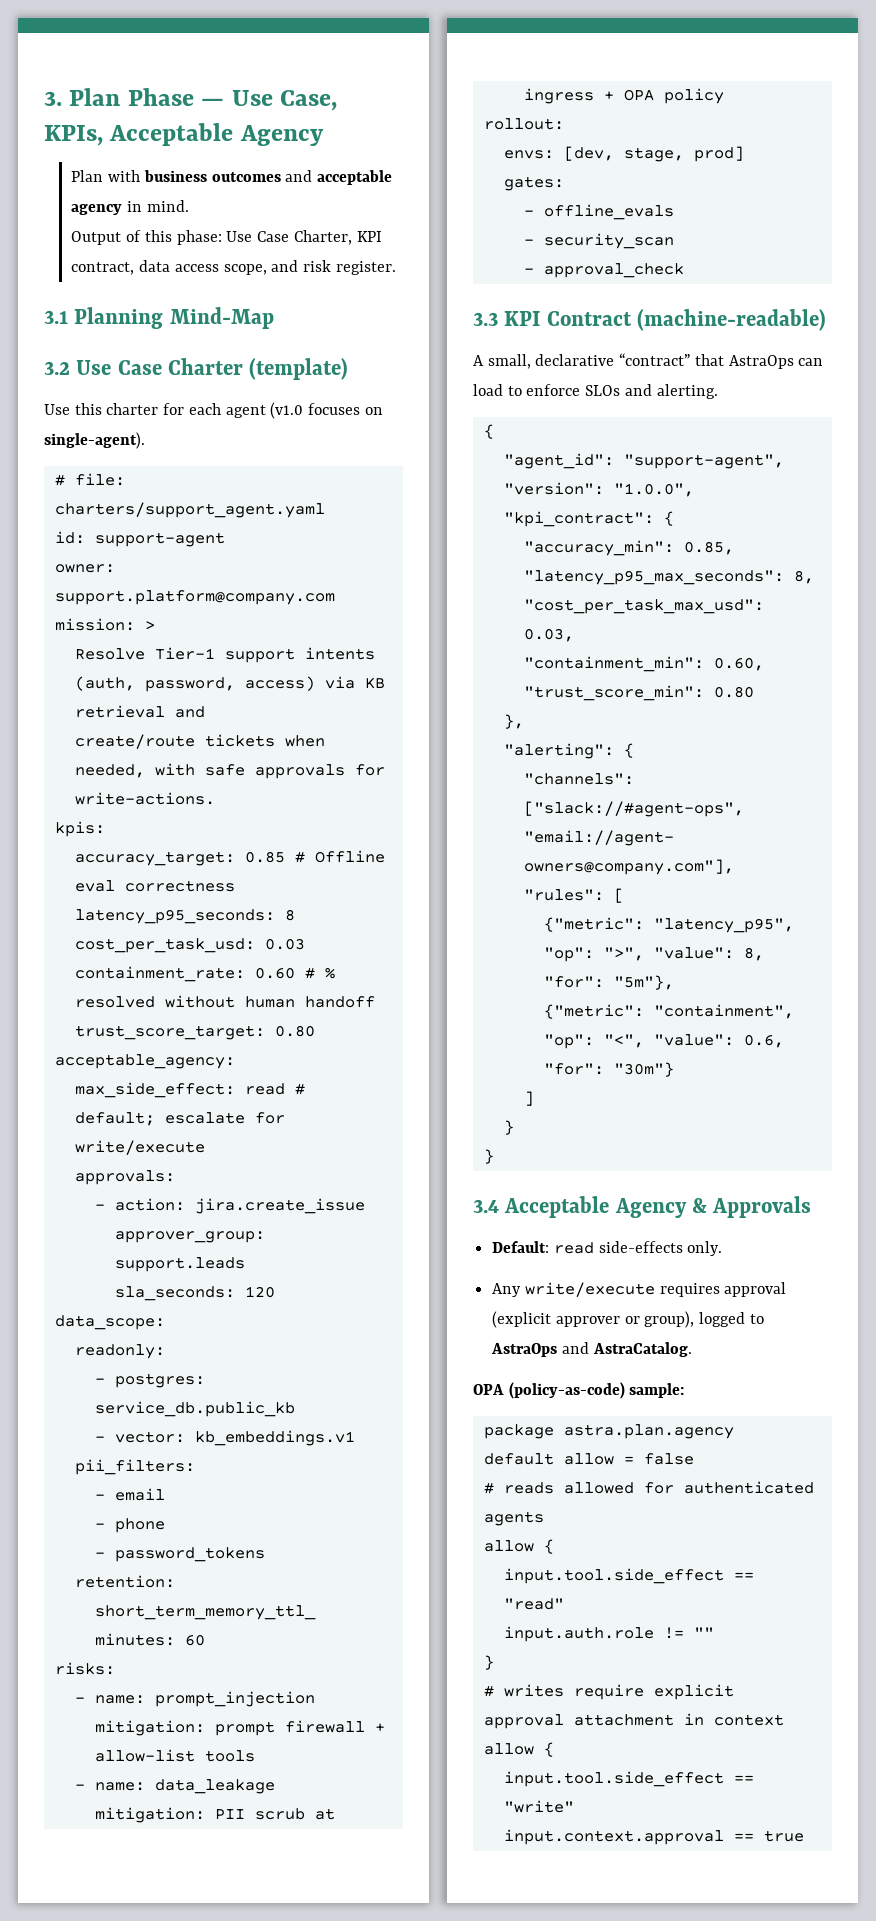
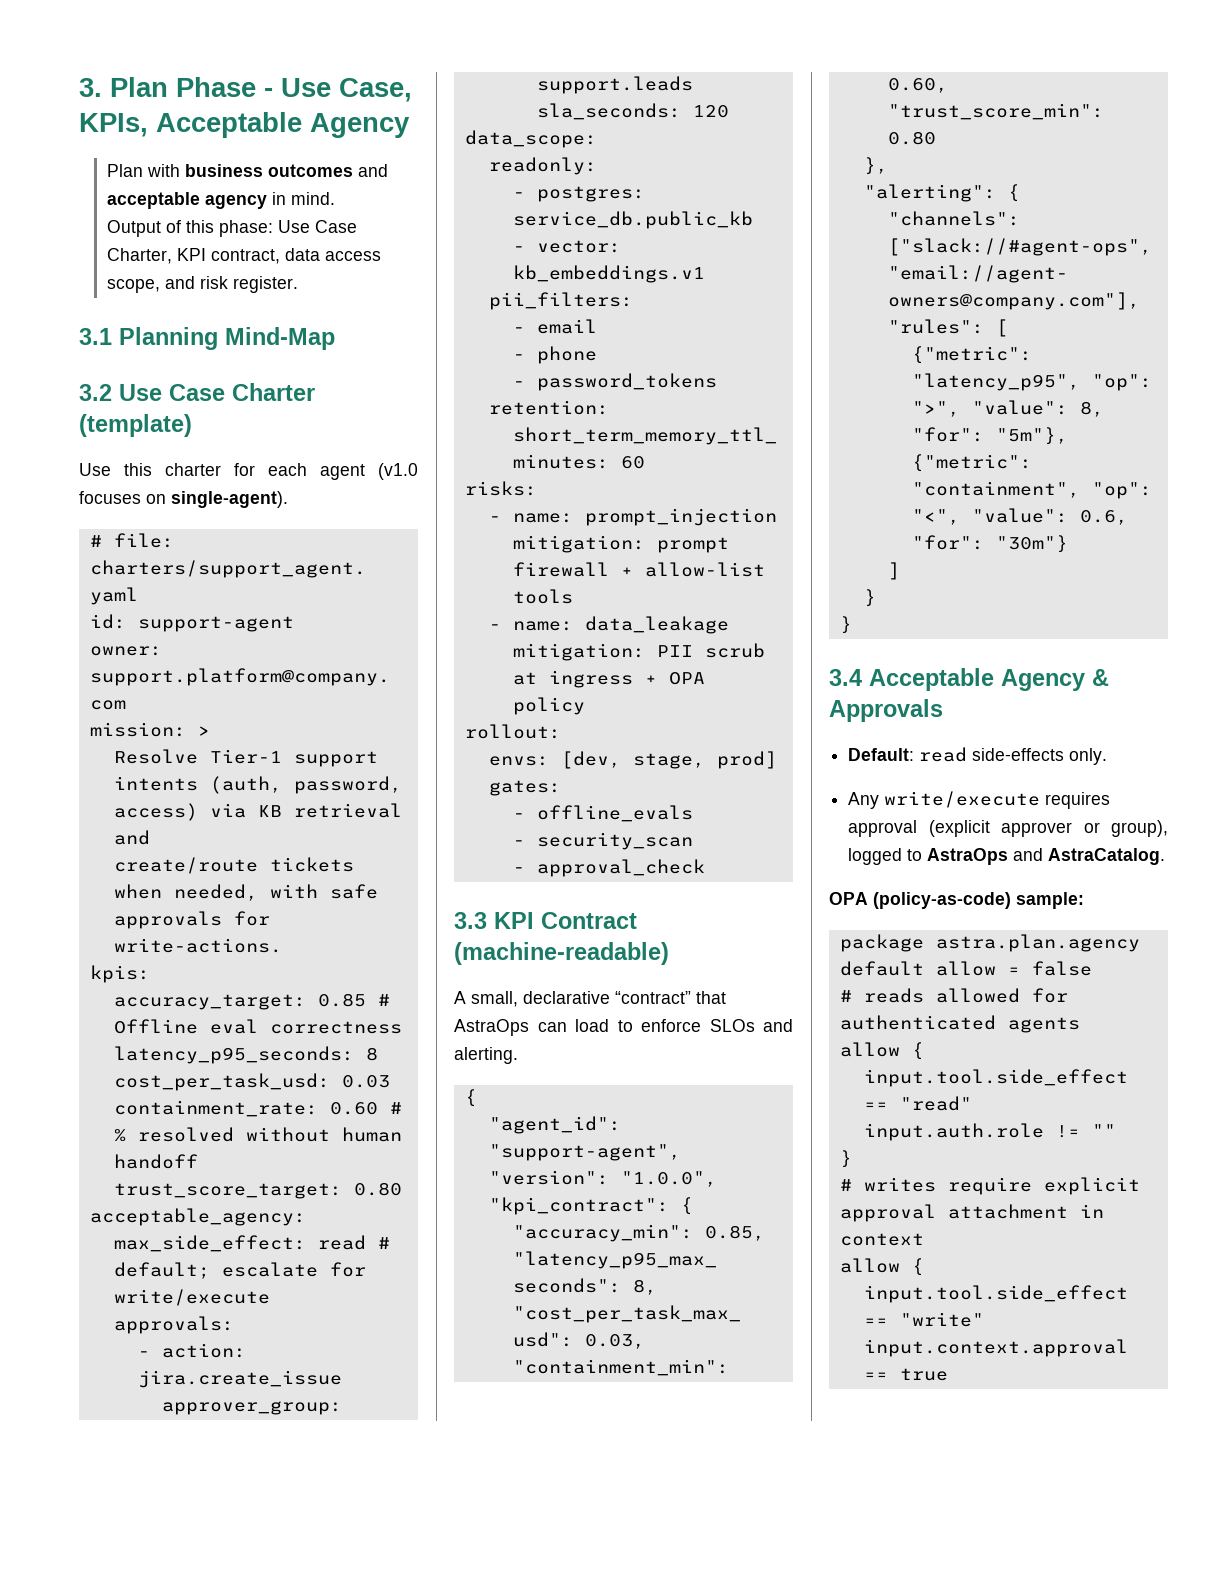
- 3. Plan Phase — Use Case, KPIs, Acceptable Agency
+ 3. Plan Phase - Use Case, KPIs, Acceptable Agency

